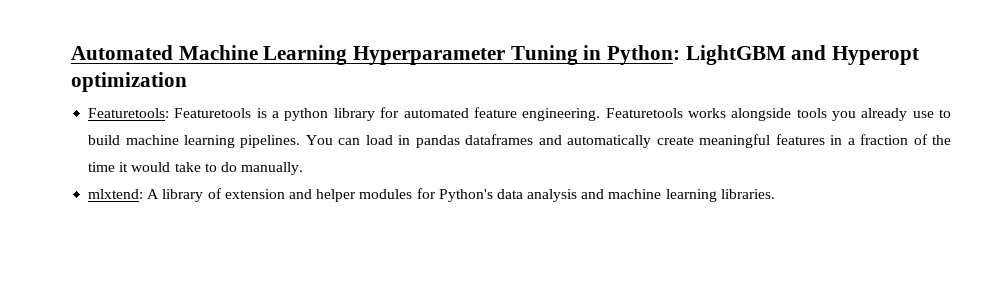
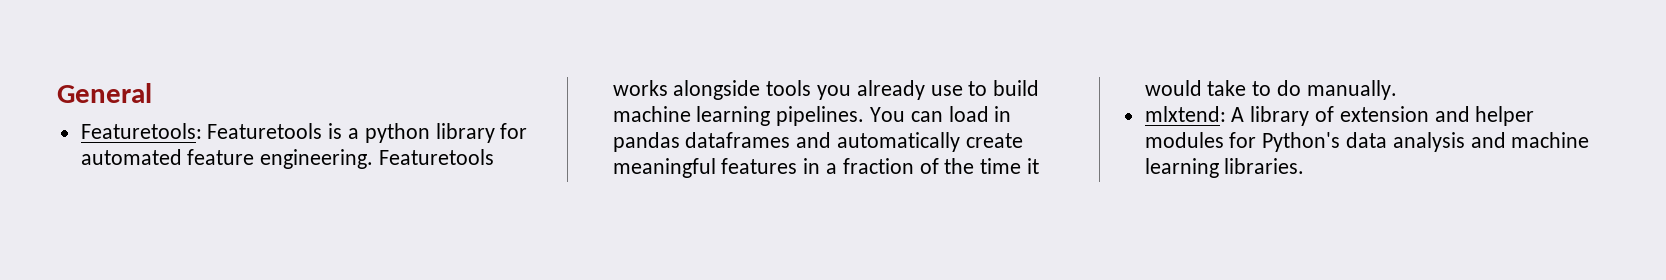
- Automated Machine Learning Hyperparameter Tuning in Python: LightGBM and Hyperopt optimization
+ General

